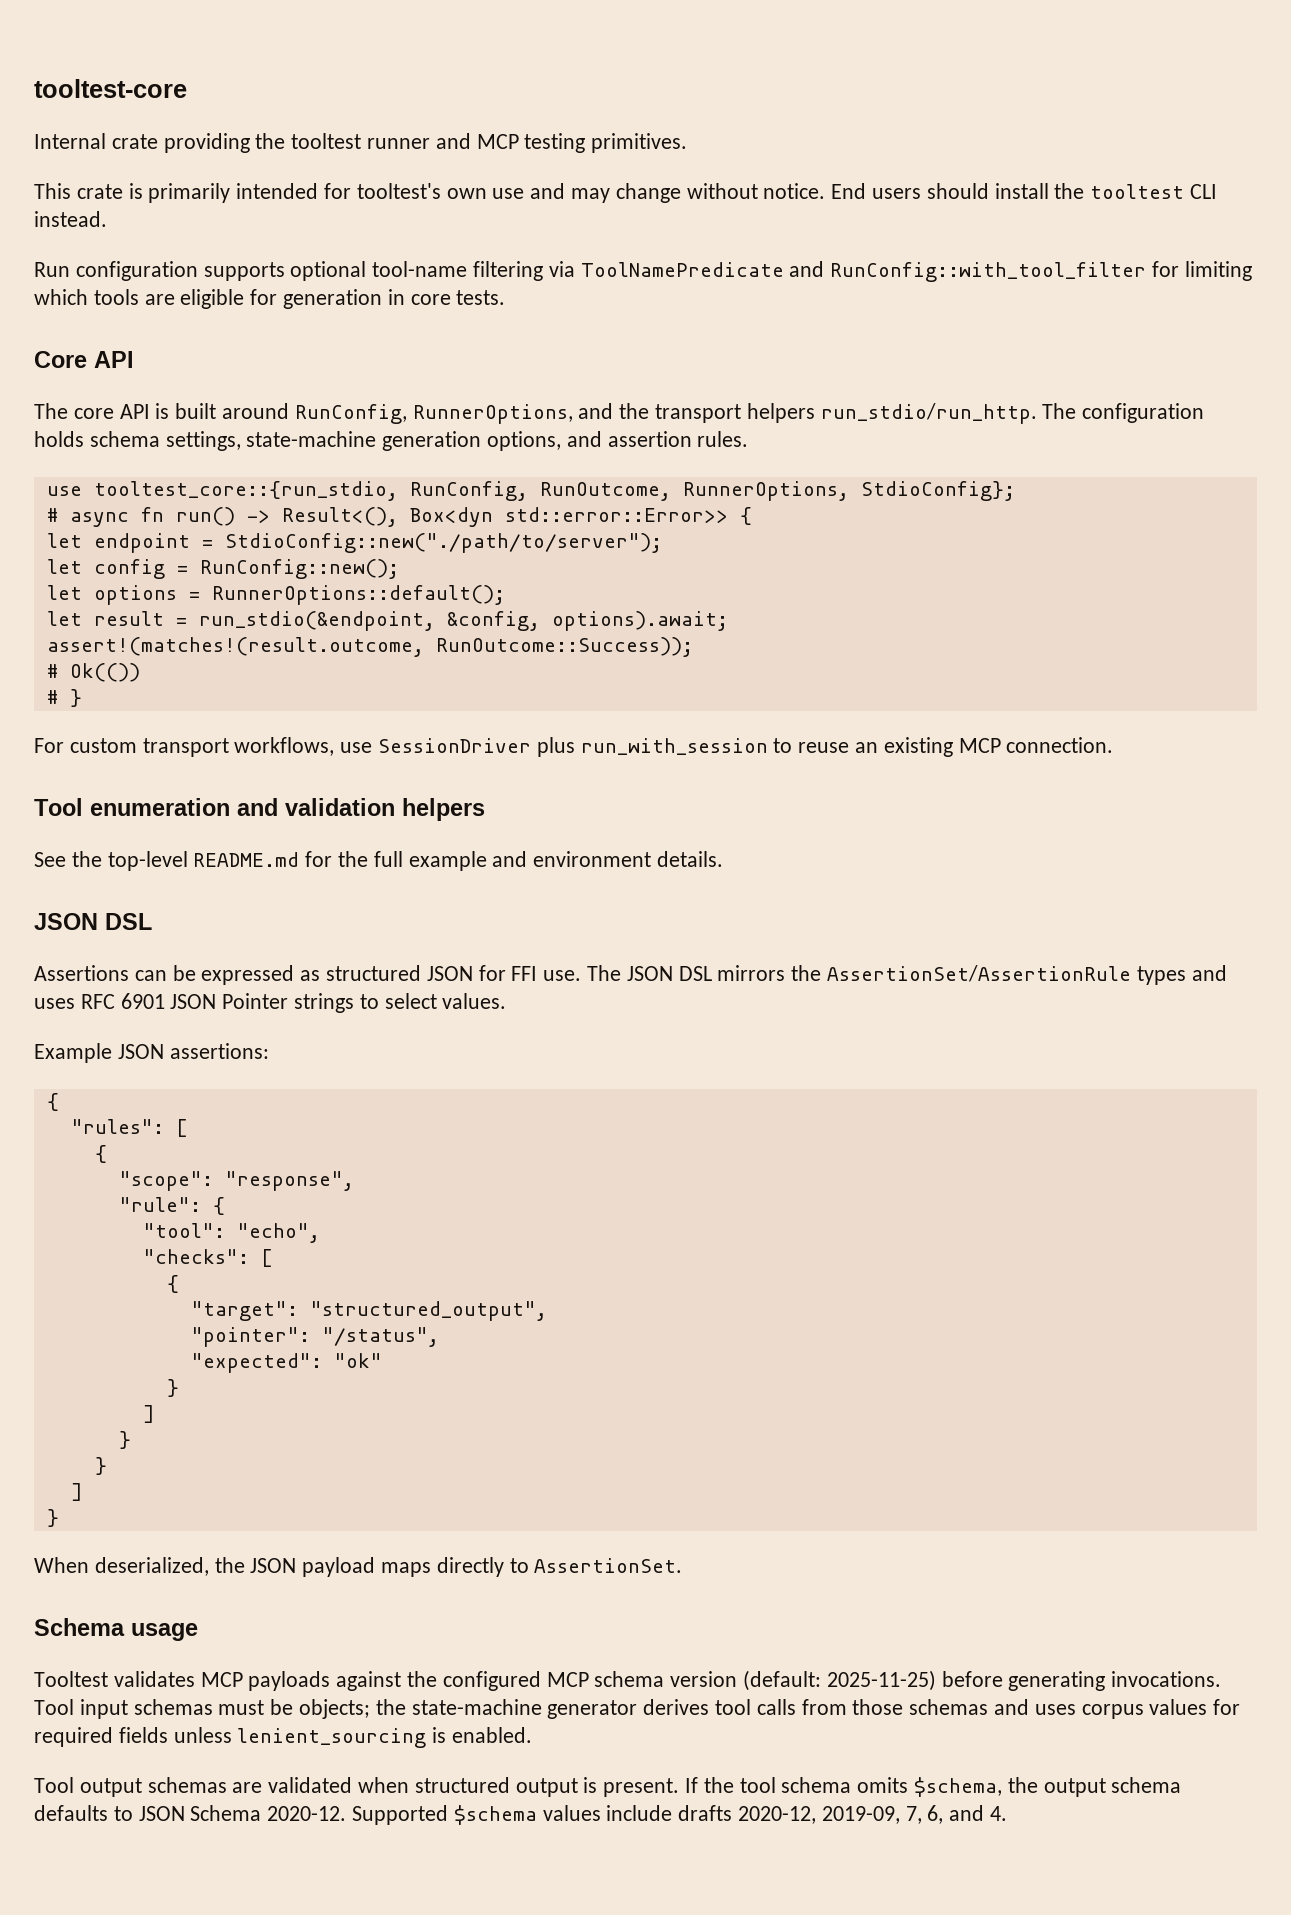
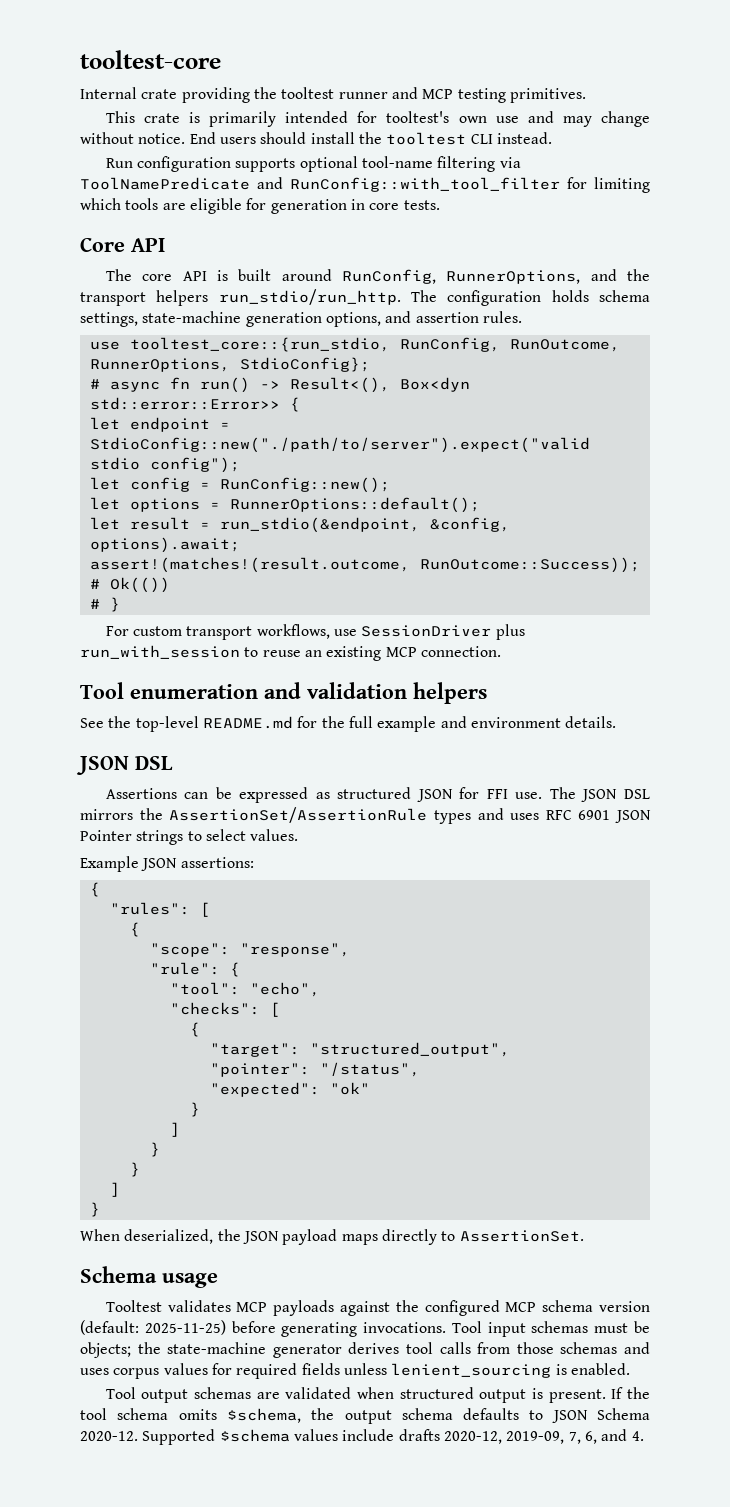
- let endpoint = StdioConfig::new("./path/to/server");
+ let endpoint = StdioConfig::new("./path/to/server").expect("valid stdio config");

